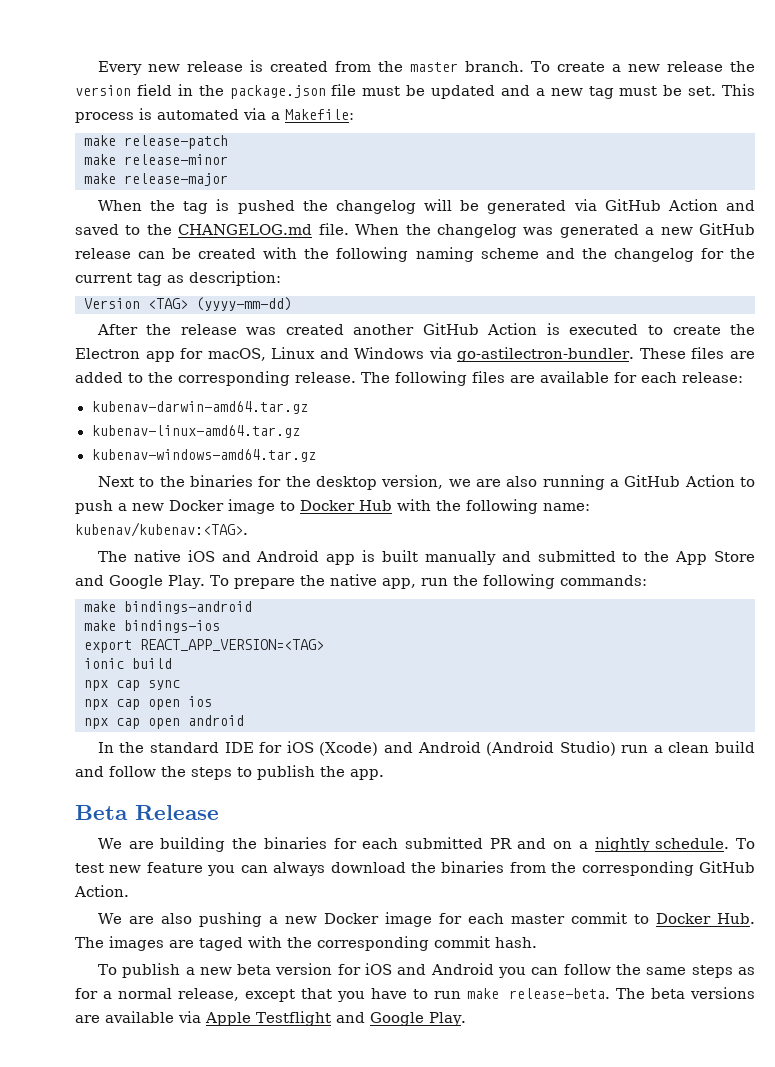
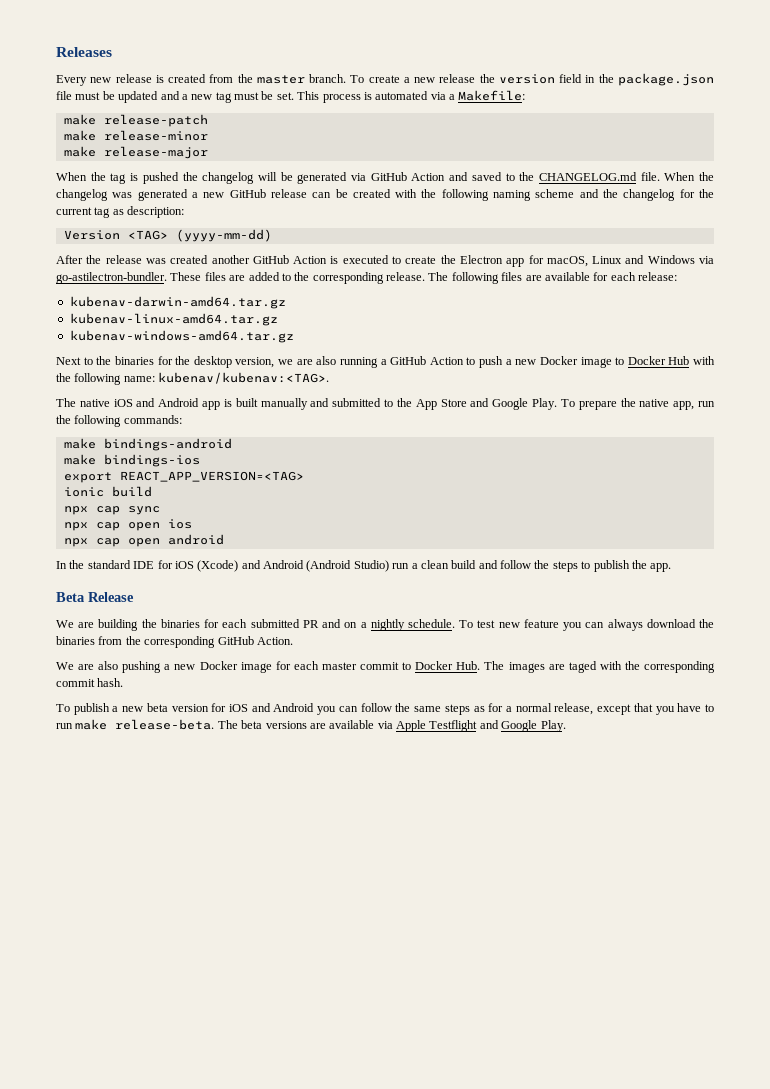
+ Releases

